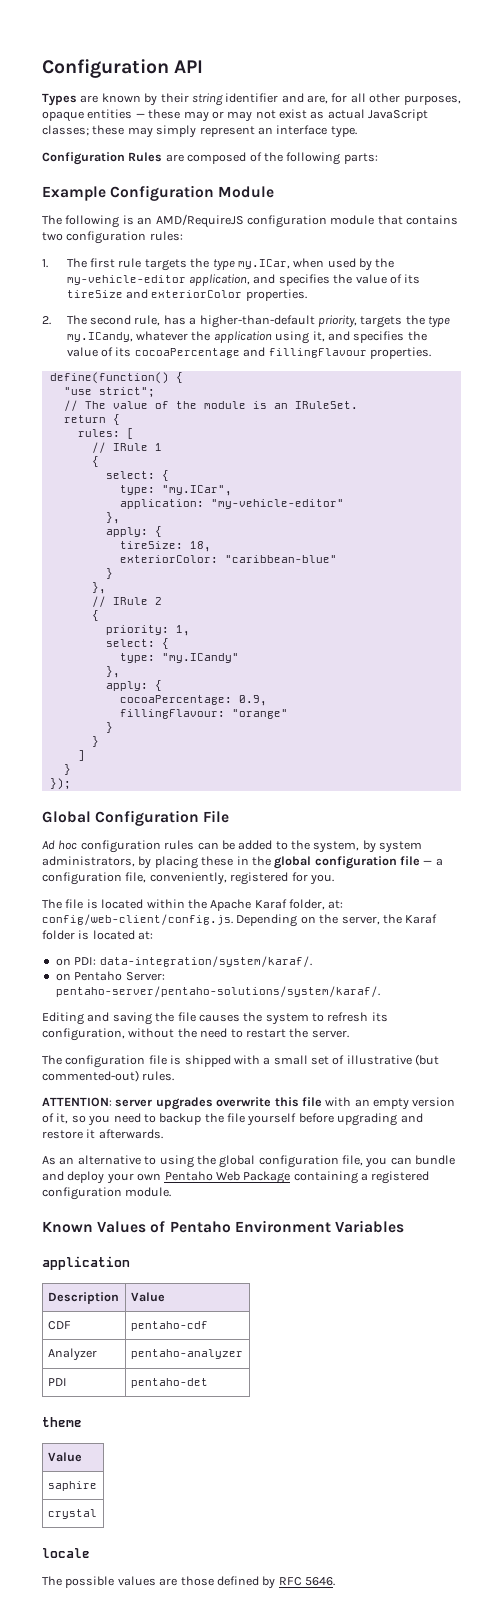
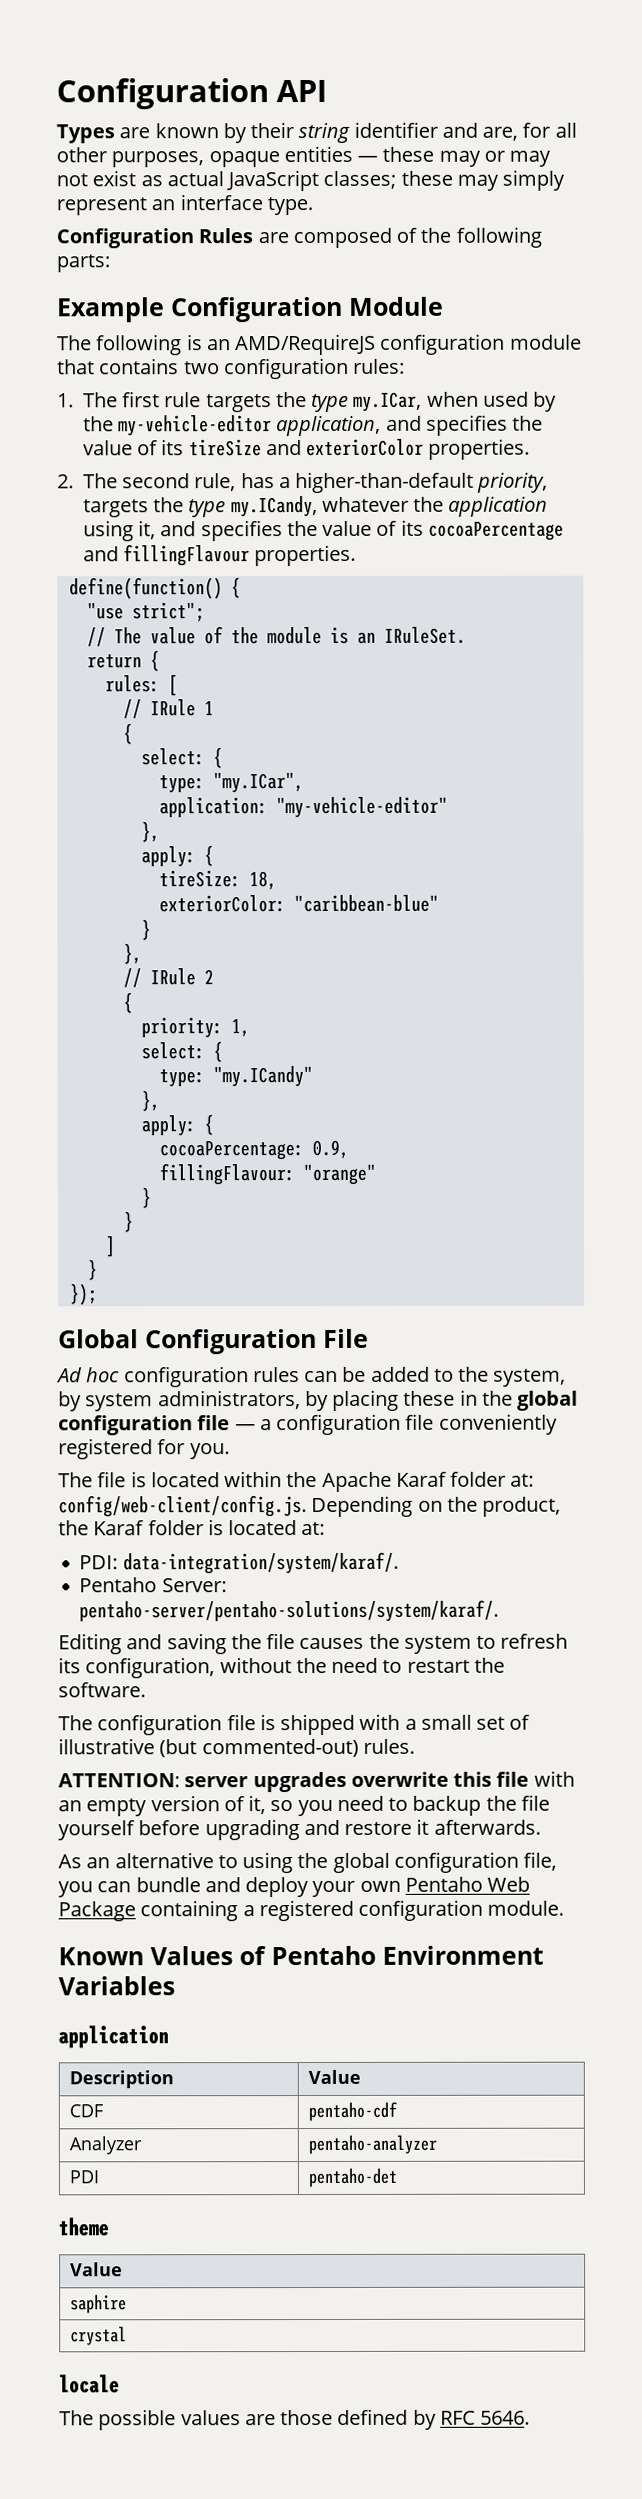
- Ad hoc configuration rules can be added to the system, by system administrators, by placing these in the global configuration file — a configuration file, conveniently, registered for you.
+ Ad hoc configuration rules can be added to the system, by system administrators, by placing these in the global configuration file — a configuration file conveniently registered for you.
- The file is located within the Apache Karaf folder, at: config/web-client/config.js. Depending on the server, the Karaf folder is located at:
+ The file is located within the Apache Karaf folder at: config/web-client/config.js. Depending on the product, the Karaf folder is located at:
- on PDI: data-integration/system/karaf/.
+ PDI: data-integration/system/karaf/.
- on Pentaho Server: pentaho-server/pentaho-solutions/system/karaf/.
+ Pentaho Server: pentaho-server/pentaho-solutions/system/karaf/.
- Editing and saving the file causes the system to refresh its configuration, without the need to restart the server.
+ Editing and saving the file causes the system to refresh its configuration, without the need to restart the software.

